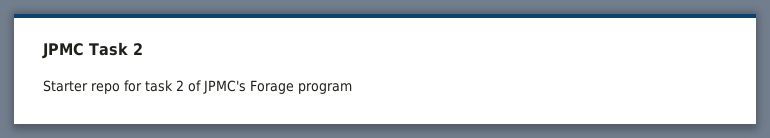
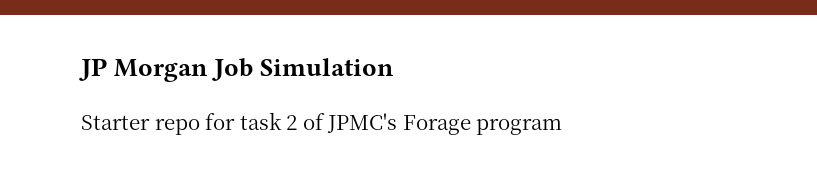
- JPMC Task 2
+ JP Morgan Job Simulation

